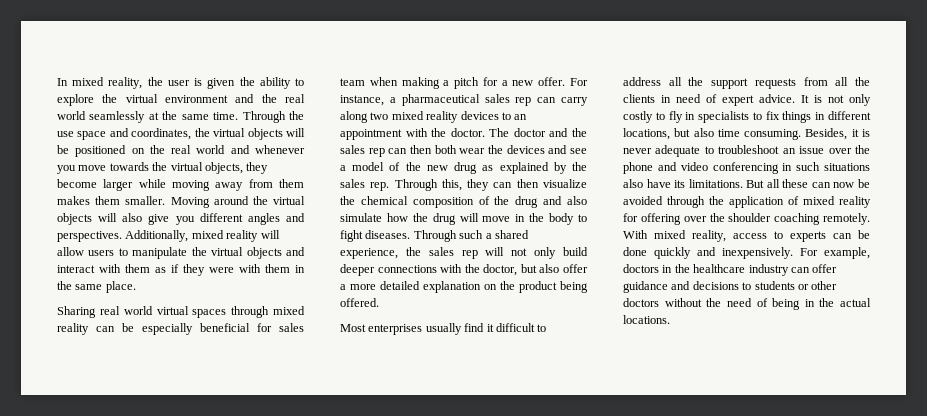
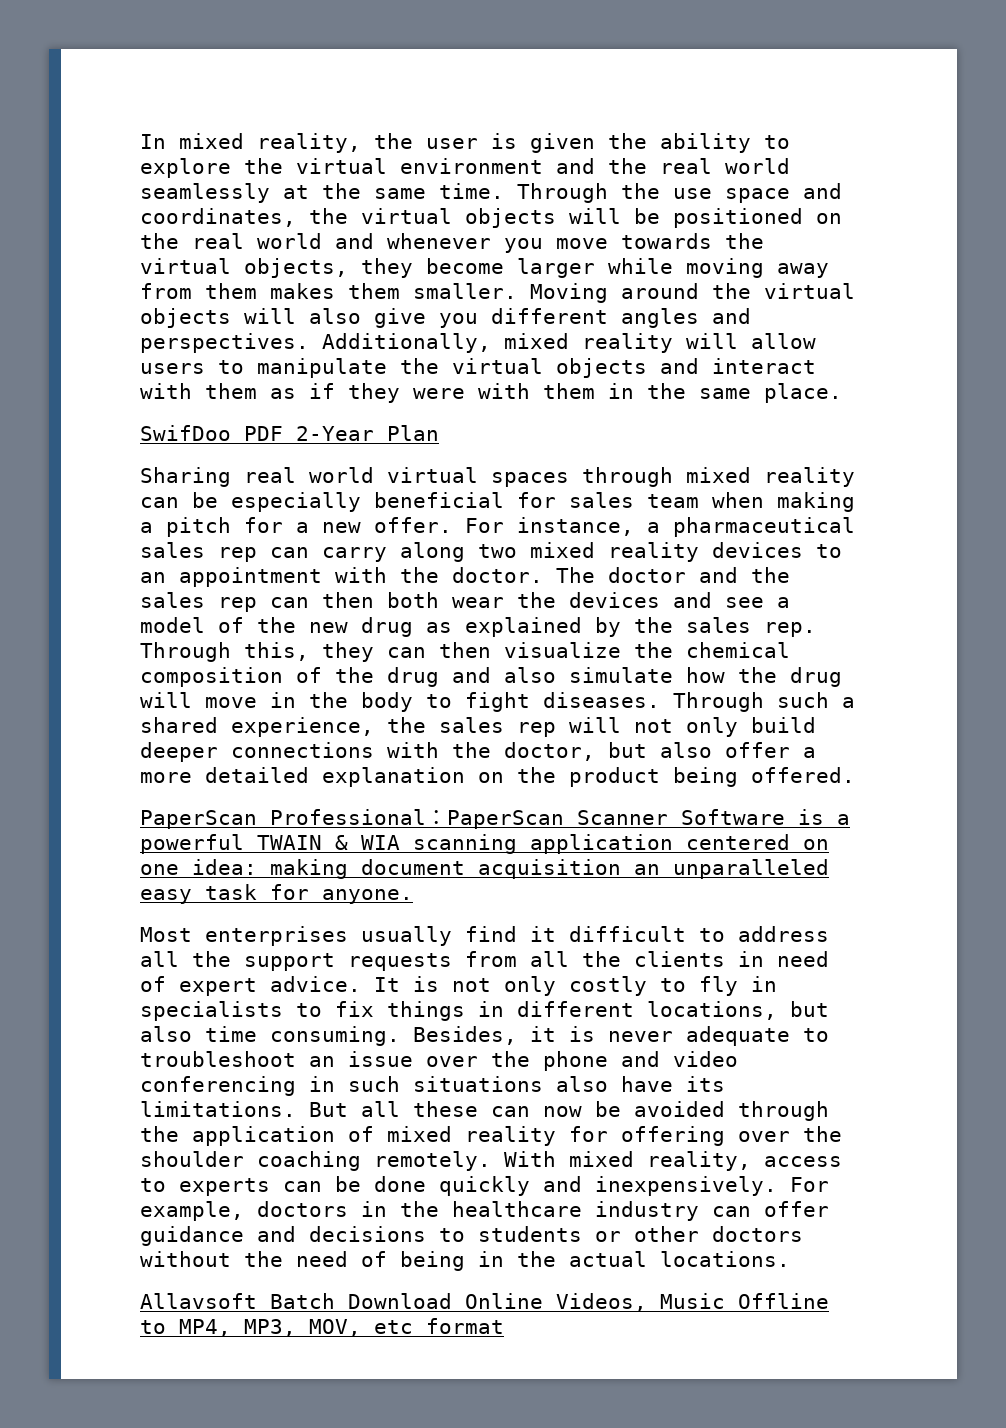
+ SwifDoo PDF 2-Year Plan
+ PaperScan Professional：PaperScan Scanner Software is a powerful TWAIN & WIA scanning application centered on one idea: making document acquisition an unparalleled easy task for anyone.
+ Allavsoft Batch Download Online Videos, Music Offline to MP4, MP3, MOV, etc format

